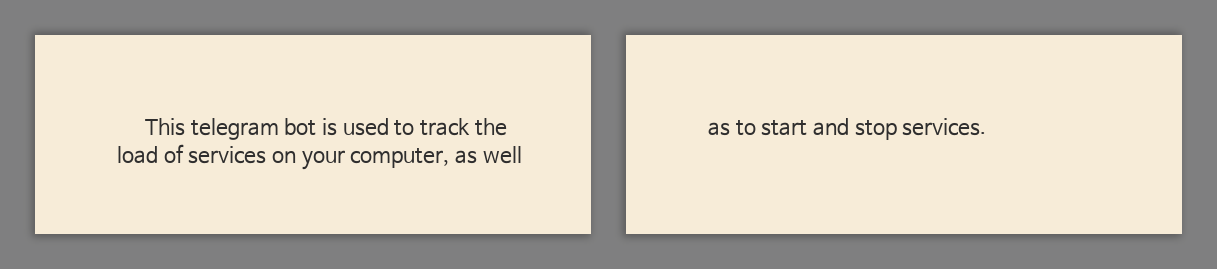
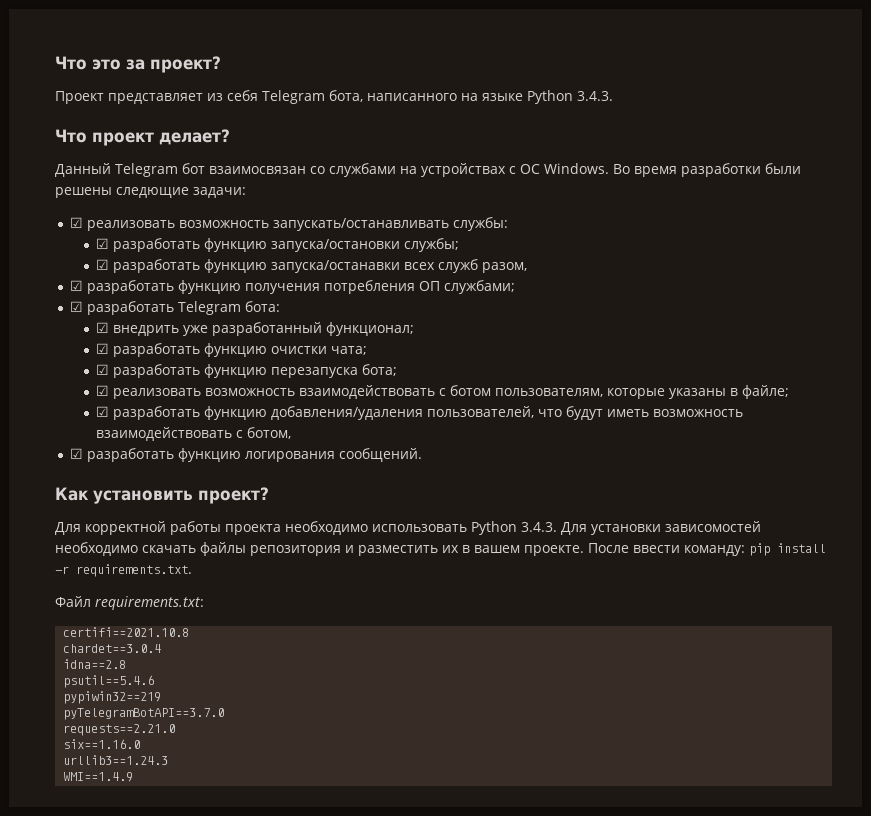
- This telegram bot is used to track the load of services on your computer, as well as to start and stop services.
+ Что это за проект?
+ Проект представляет из себя Telegram бота, написанного на языке Python 3.4.3.
+ Что проект делает?
+ Данный Telegram бот взаимосвязан со службами на устройствах с ОС Windows. Во время разработки были решены следющие задачи:
+ ☑ реализовать возможность запускать/останавливать службы:
+ ☑ разработать функцию запуска/остановки службы;
+ ☑ разработать функцию запуска/останавки всех служб разом,
+ ☑ разработать функцию получения потребления ОП службами;
+ ☑ разработать Telegram бота:
+ ☑ внедрить уже разработанный функционал;
+ ☑ разработать функцию очистки чата;
+ ☑ разработать функцию перезапуска бота;
+ ☑ реализовать возможность взаимодействовать с ботом пользователям, которые указаны в файле;
+ ☑ разработать функцию добавления/удаления пользователей, что будут иметь возможность взаимодействовать с ботом,
+ ☑ разработать функцию логирования сообщений.
+ Как установить проект?
+ Для корректной работы проекта необходимо использовать Python 3.4.3. Для установки зависомостей необходимо скачать файлы репозитория и разместить их в вашем проекте. После ввести команду: pip install -r requirements.txt.
+ Файл requirements.txt:
+ certifi==2021.10.8
+ chardet==3.0.4
+ idna==2.8
+ psutil==5.4.6
+ pypiwin32==219
+ pyTelegramBotAPI==3.7.0
+ requests==2.21.0
+ six==1.16.0
+ urllib3==1.24.3
+ WMI==1.4.9

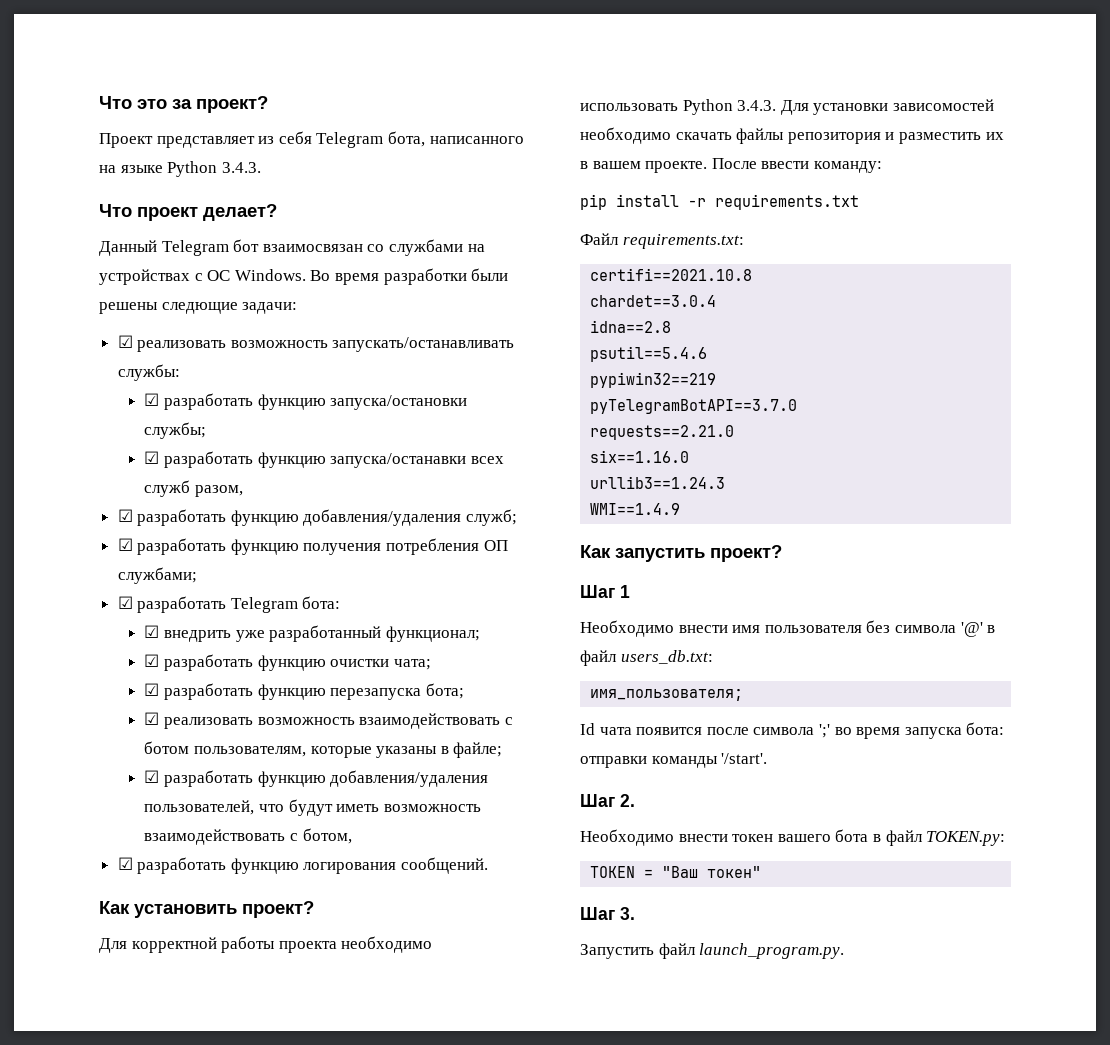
+ ☑ разработать функцию добавления/удаления служб;
- После ввести команду: pip install -r requirements.txt.
+ После ввести команду:
+ pip install -r requirements.txt
+ Как запустить проект?
+ Шаг 1
+ Необходимо внести имя пользователя без символа '@' в файл users_db.txt:
+ имя_пользователя;
+ Id чата появится после символа ';' во время запуска бота: отправки команды '/start'.
+ Шаг 2.
+ Необходимо внести токен вашего бота в файл TOKEN.py:
+ TOKEN = "Ваш токен"
+ Шаг 3.
+ Запустить файл launch_program.py.

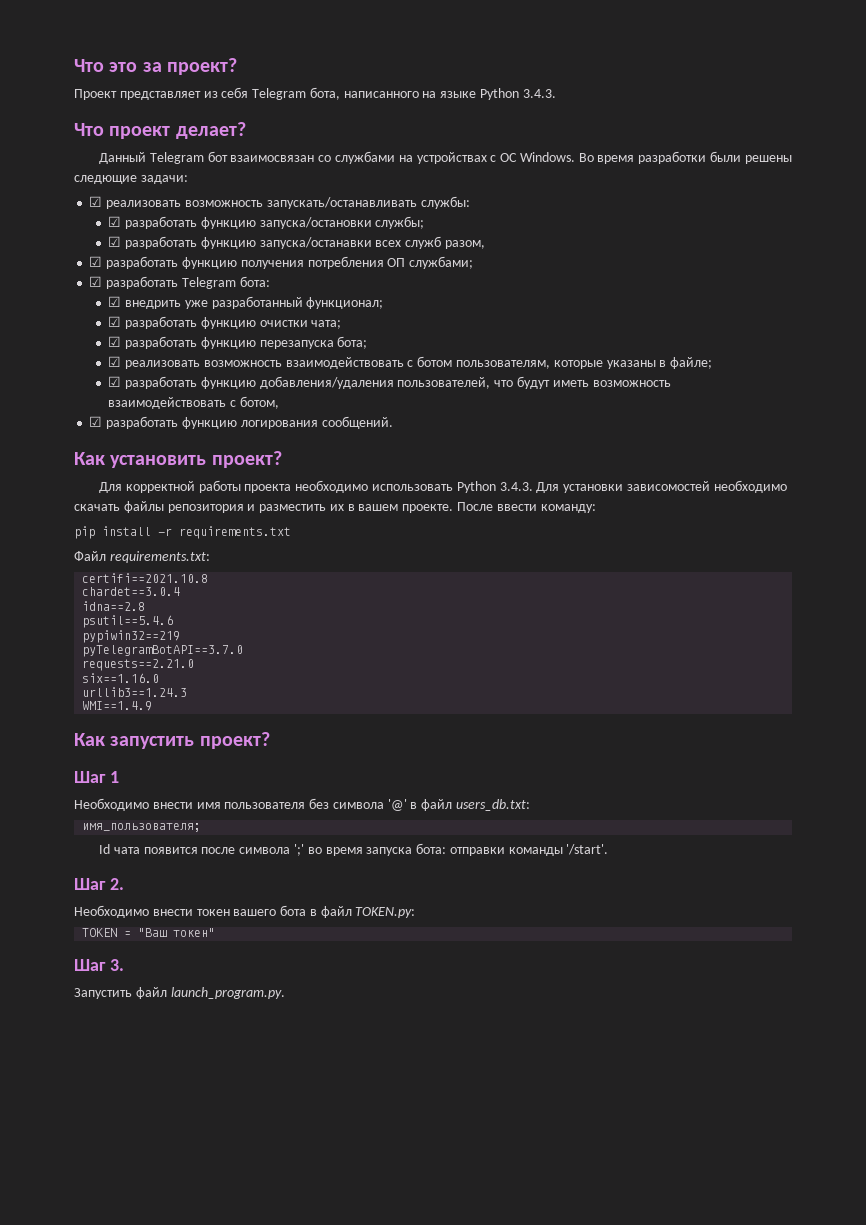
- ☑ разработать функцию добавления/удаления служб;

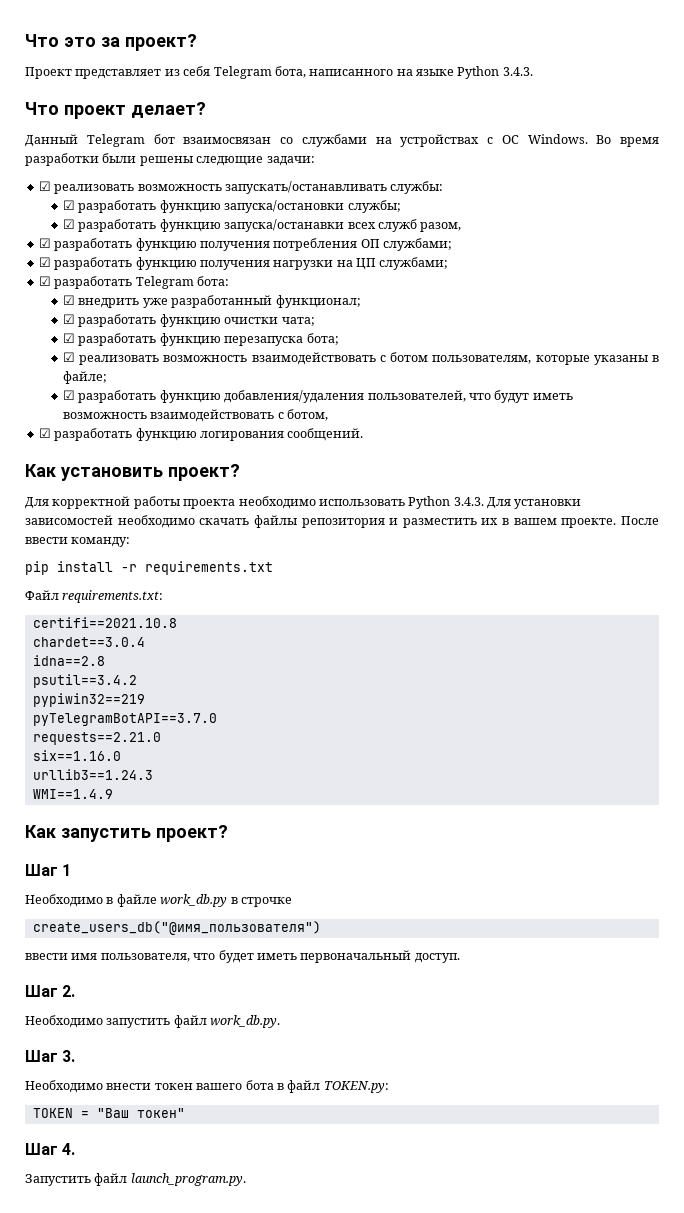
+ ☑ разработать функцию получения нагрузки на ЦП службами;
- psutil==5.4.6
+ psutil==3.4.2
- Необходимо внести имя пользователя без символа '@' в файл users_db.txt:
- имя_пользователя;
- Id чата появится после символа ';' во время запуска бота: отправки команды '/start'.
+ Необходимо в файле work_db.py в строчке
+ create_users_db("@имя_пользователя")
+ ввести имя пользователя, что будет иметь первоначальный доступ.
  Шаг 2.
+ Необходимо запустить файл work_db.py.
+ Шаг 3.
- Шаг 3.
+ Шаг 4.

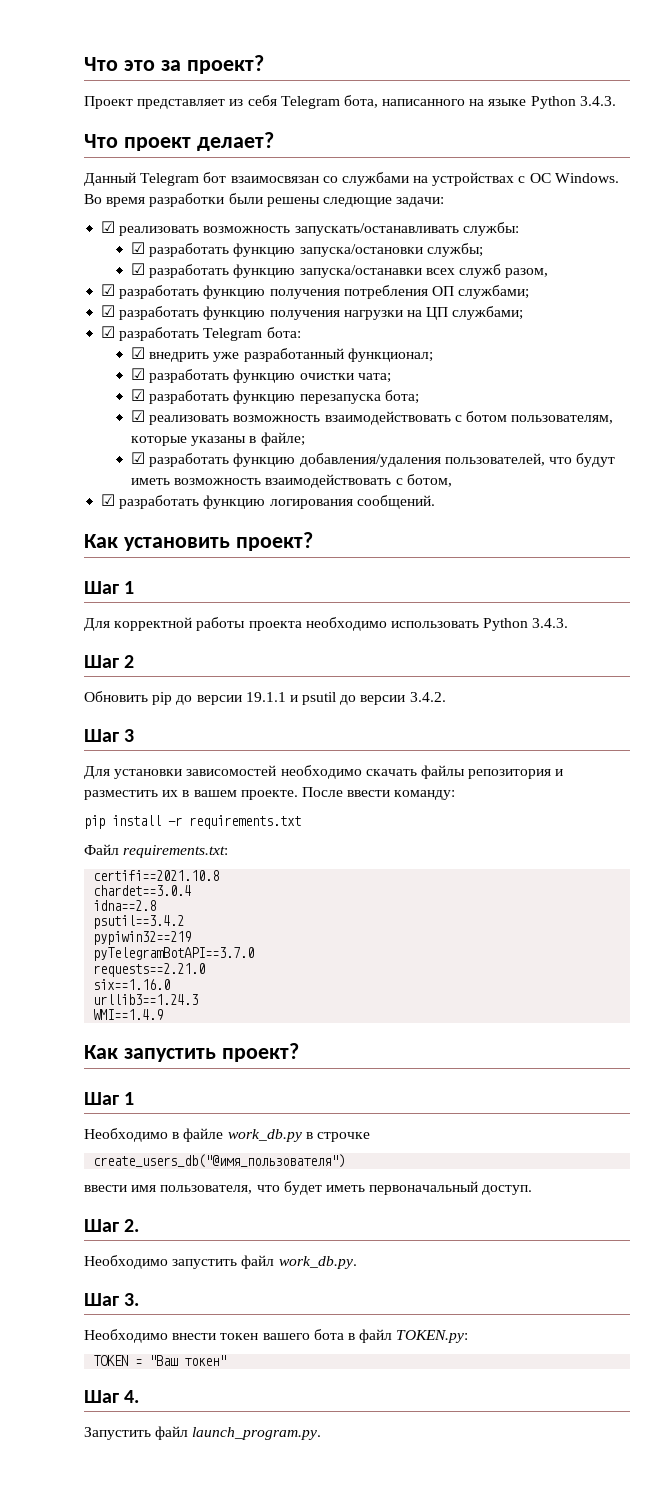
  Как установить проект?
+ Шаг 1
- Для корректной работы проекта необходимо использовать Python 3.4.3. Для установки зависомостей необходимо скачать файлы репозитория и разместить их в вашем проекте.
+ Для корректной работы проекта необходимо использовать Python 3.4.3.
+ Шаг 2
+ Обновить pip до версии 19.1.1 и psutil до версии 3.4.2.
+ Шаг 3
+ Для установки зависомостей необходимо скачать файлы репозитория и разместить их в вашем проекте.

